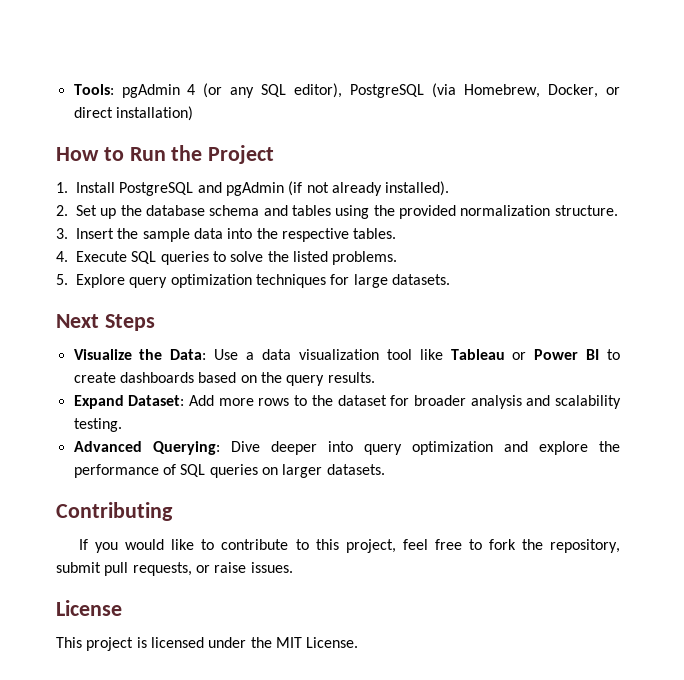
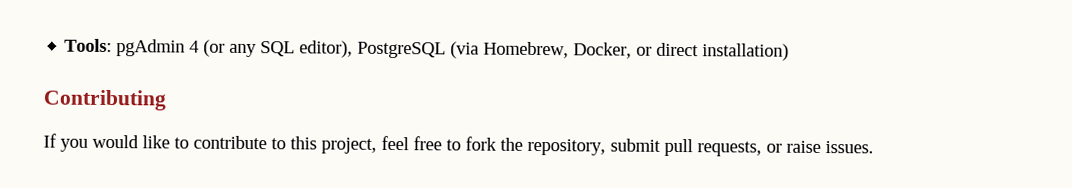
- How to Run the Project
- 1. Install PostgreSQL and pgAdmin (if not already installed).
- 2. Set up the database schema and tables using the provided normalization structure.
- 3. Insert the sample data into the respective tables.
- 4. Execute SQL queries to solve the listed problems.
- 5. Explore query optimization techniques for large datasets.
- Next Steps
- Visualize the Data: Use a data visualization tool like Tableau or Power BI to create dashboards based on the query results.
- Expand Dataset: Add more rows to the dataset for broader analysis and scalability testing.
- Advanced Querying: Dive deeper into query optimization and explore the performance of SQL queries on larger datasets.
- License
- This project is licensed under the MIT License.

